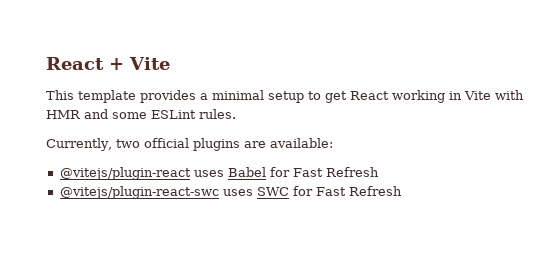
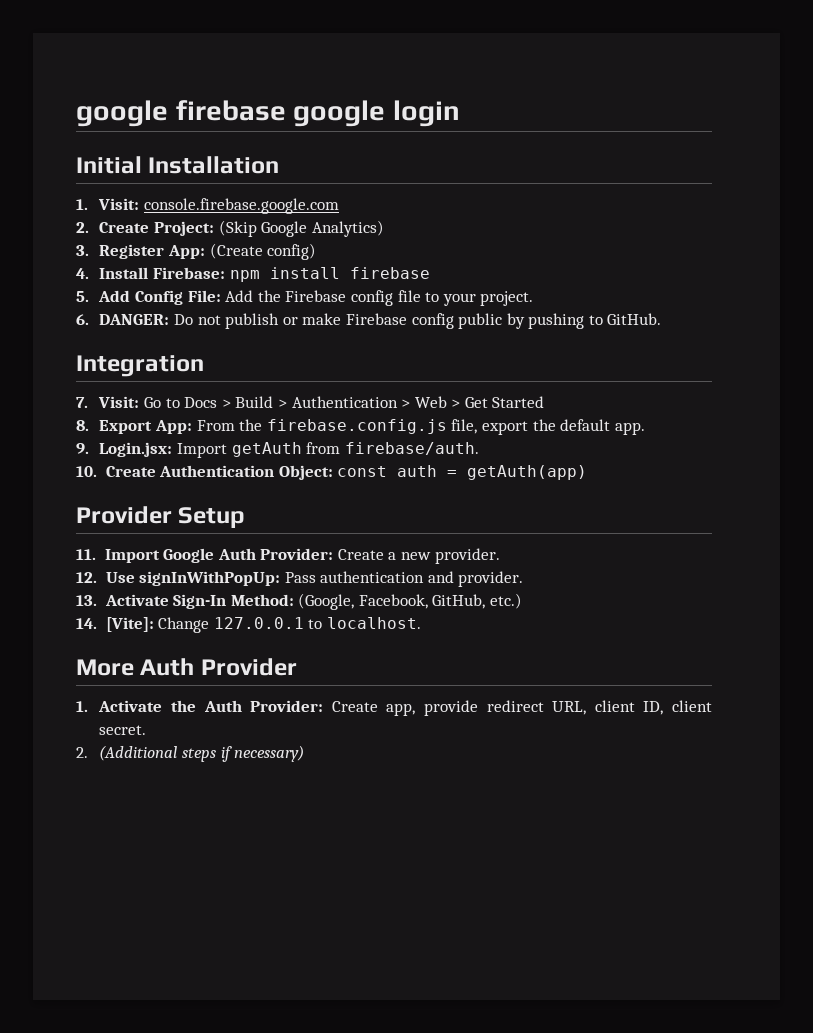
- React + Vite
- This template provides a minimal setup to get React working in Vite with HMR and some ESLint rules.
- Currently, two official plugins are available:
- @vitejs/plugin-react uses Babel for Fast Refresh
- @vitejs/plugin-react-swc uses SWC for Fast Refresh
+ google firebase google login
+ Initial Installation
+ 1. Visit: console.firebase.google.com
+ 2. Create Project: (Skip Google Analytics)
+ 3. Register App: (Create config)
+ 4. Install Firebase: npm install firebase
+ 5. Add Config File: Add the Firebase config file to your project.
+ 6. DANGER: Do not publish or make Firebase config public by pushing to GitHub.
+ Integration
+ 7. Visit: Go to Docs > Build > Authentication > Web > Get Started
+ 8. Export App: From the firebase.config.js file, export the default app.
+ 9. Login.jsx: Import getAuth from firebase/auth.
+ 10. Create Authentication Object: const auth = getAuth(app)
+ Provider Setup
+ 11. Import Google Auth Provider: Create a new provider.
+ 12. Use signInWithPopUp: Pass authentication and provider.
+ 13. Activate Sign-In Method: (Google, Facebook, GitHub, etc.)
+ 14. [Vite]: Change 127.0.0.1 to localhost.
+ More Auth Provider
+ 1. Activate the Auth Provider: Create app, provide redirect URL, client ID, client secret.
+ 2. (Additional steps if necessary)

